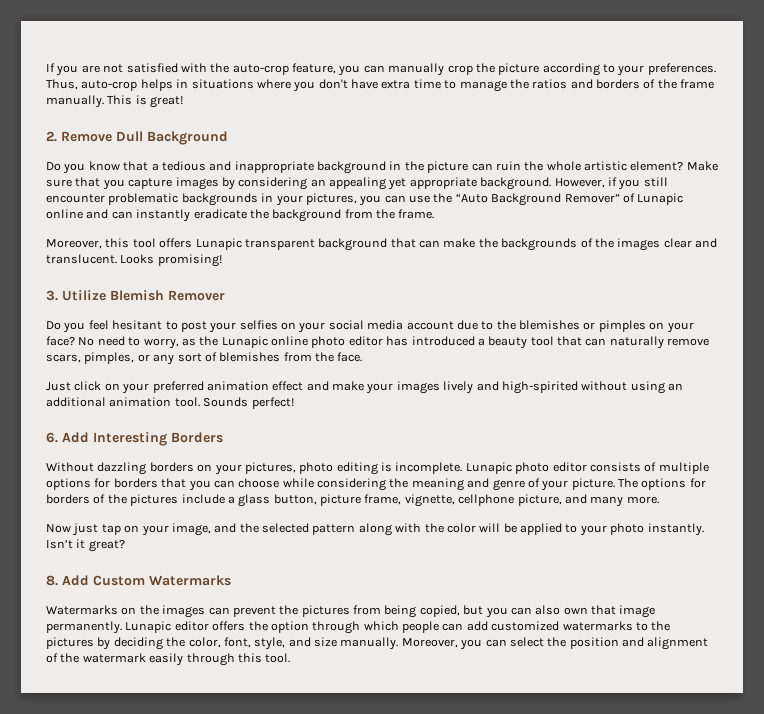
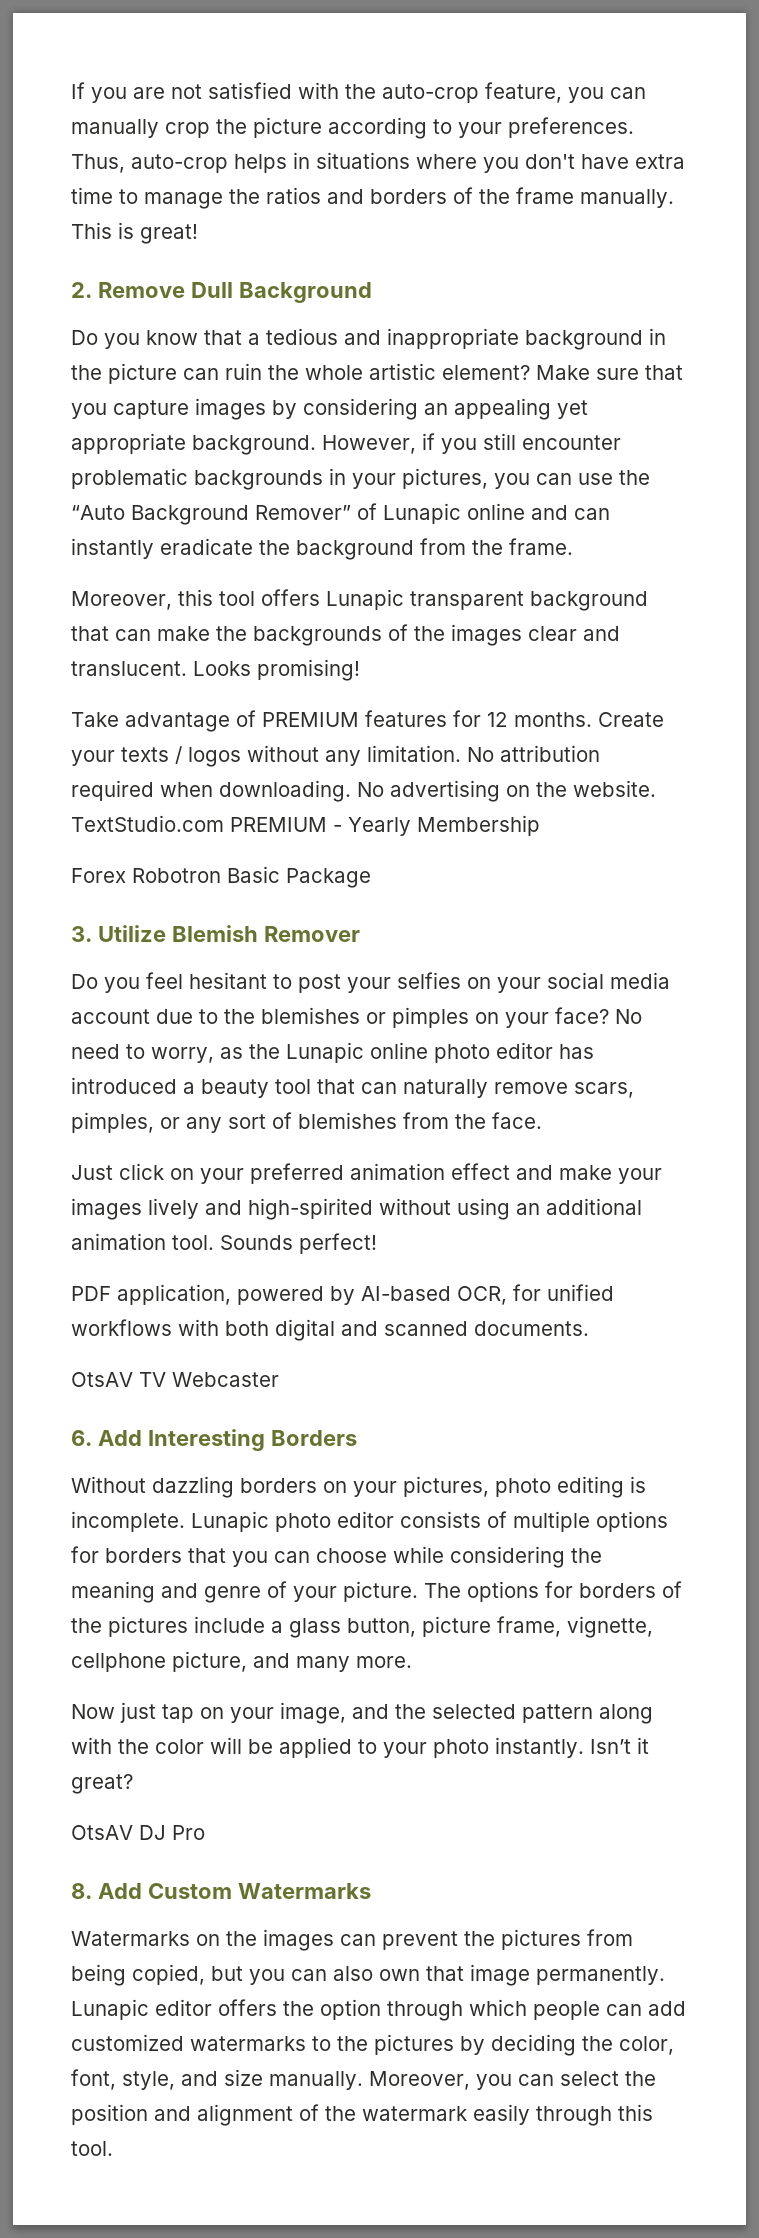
+ Take advantage of PREMIUM features for 12 months. Create your texts / logos without any limitation. No attribution required when downloading. No advertising on the website. TextStudio.com PREMIUM - Yearly Membership
+ Forex Robotron Basic Package
+ PDF application, powered by AI-based OCR, for unified workflows with both digital and scanned documents.
+ OtsAV TV Webcaster
+ OtsAV DJ Pro

